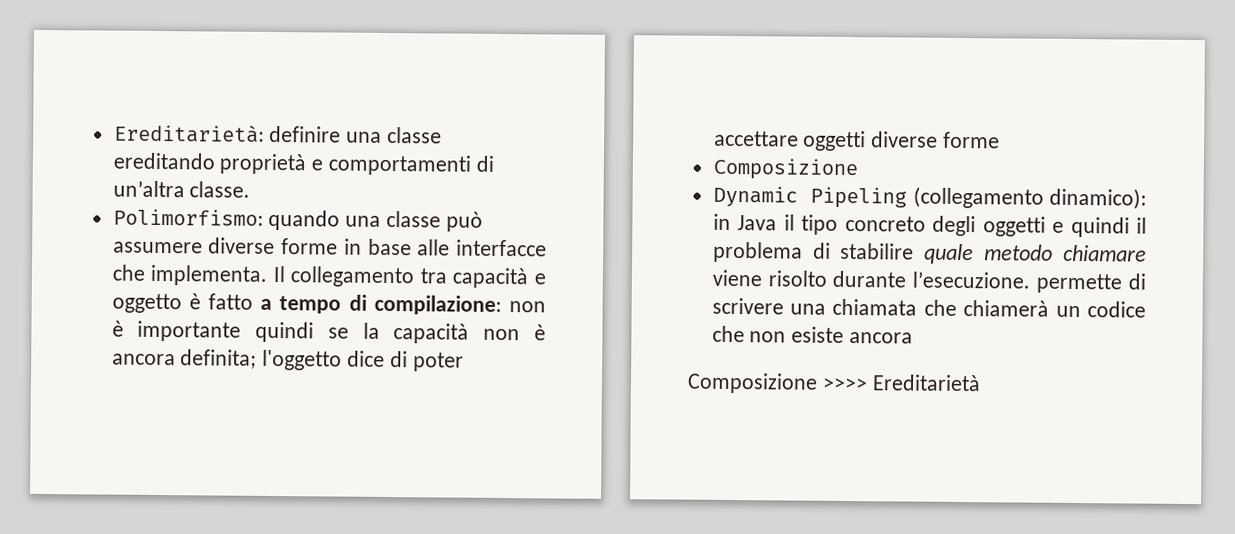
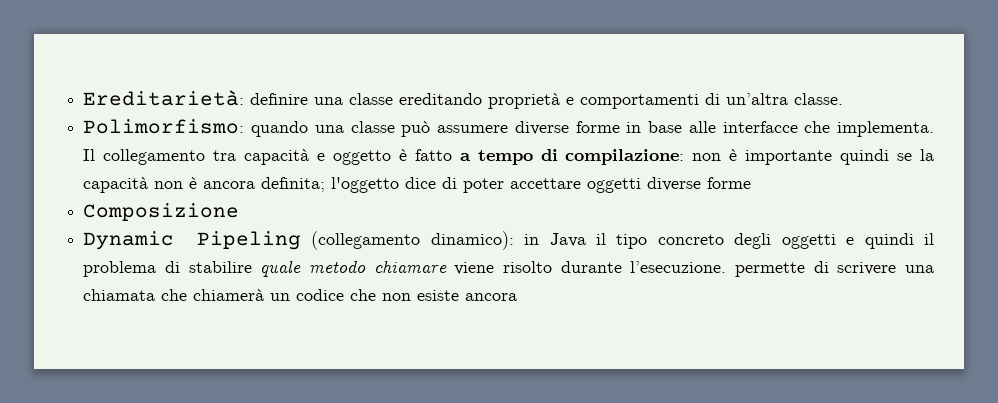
- Composizione >>>> Ereditarietà

